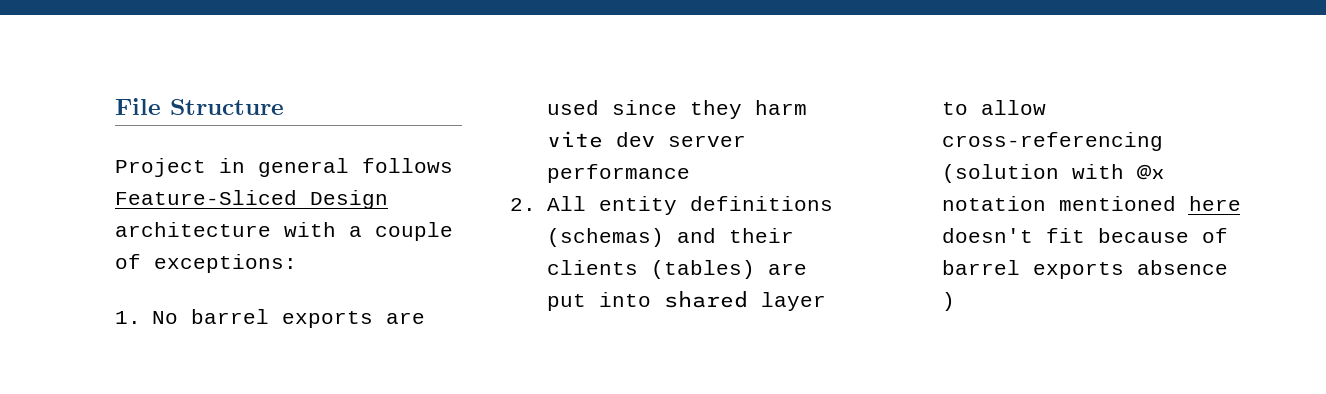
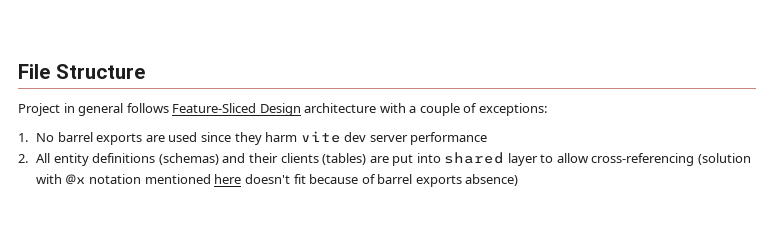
- 2. All entity definitions (schemas) and their clients (tables) are put into shared layer to allow cross-referencing (solution with @x notation mentioned here doesn't fit because of barrel exports absence )
+ 2. All entity definitions (schemas) and their clients (tables) are put into shared layer to allow cross-referencing (solution with @x notation mentioned here doesn't fit because of barrel exports absence)

